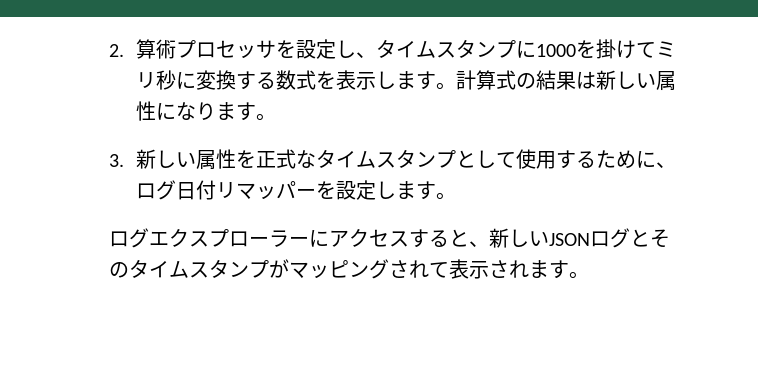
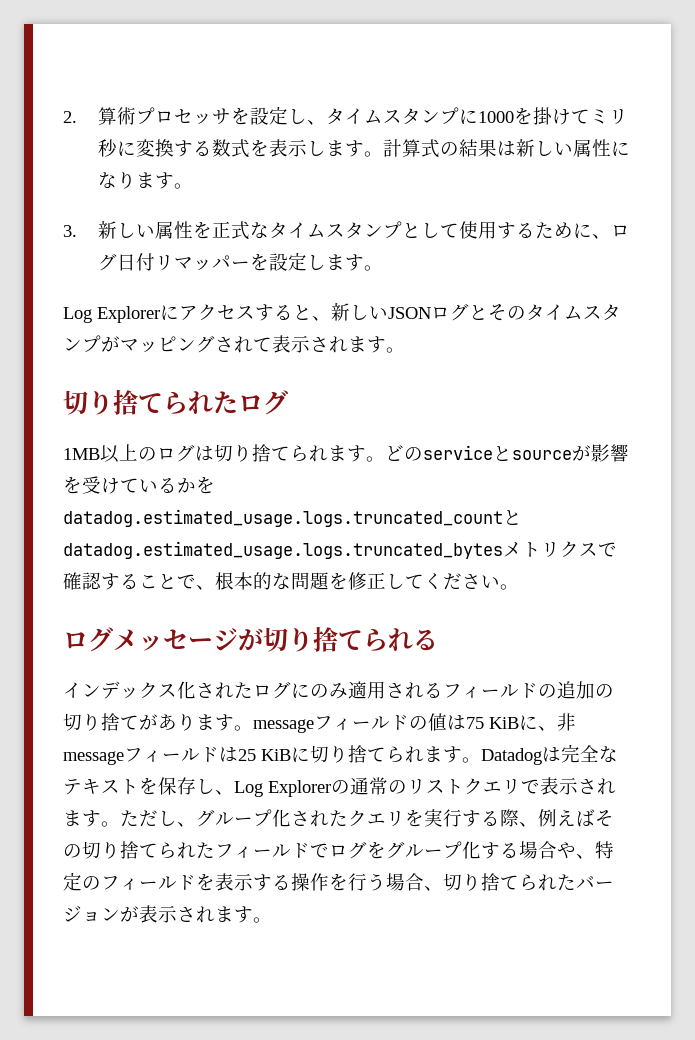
- ログエクスプローラーにアクセスすると、新しいJSONログとそのタイムスタンプがマッピングされて表示されます。
+ Log Explorerにアクセスすると、新しいJSONログとそのタイムスタンプがマッピングされて表示されます。
+ 切り捨てられたログ
+ 1MB以上のログは切り捨てられます。どのserviceとsourceが影響を受けているかをdatadog.estimated_usage.logs.truncated_countとdatadog.estimated_usage.logs.truncated_bytesメトリクスで確認することで、根本的な問題を修正してください。
+ ログメッセージが切り捨てられる
+ インデックス化されたログにのみ適用されるフィールドの追加の切り捨てがあります。messageフィールドの値は75 KiBに、非messageフィールドは25 KiBに切り捨てられます。Datadogは完全なテキストを保存し、Log Explorerの通常のリストクエリで表示されます。ただし、グループ化されたクエリを実行する際、例えばその切り捨てられたフィールドでログをグループ化する場合や、特定のフィールドを表示する操作を行う場合、切り捨てられたバージョンが表示されます。

